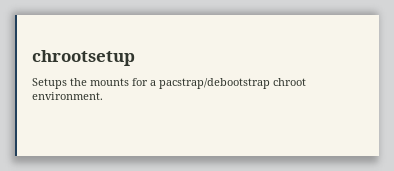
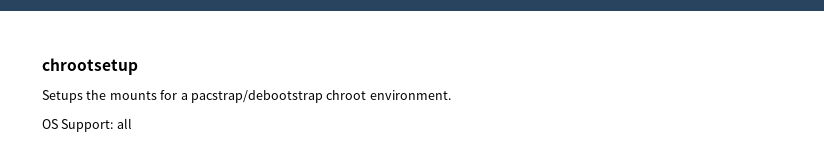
+ OS Support: all

